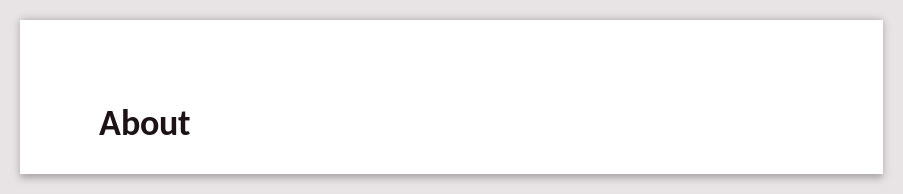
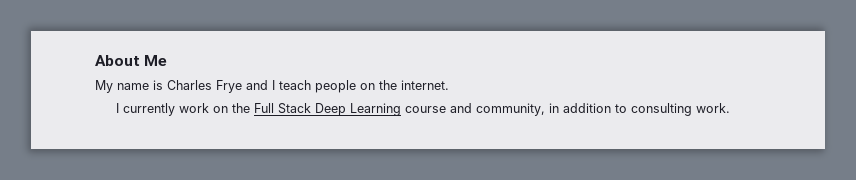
- About
+ About Me
+ My name is Charles Frye and I teach people on the internet.
+ I currently work on the Full Stack Deep Learning course and community, in addition to consulting work.

